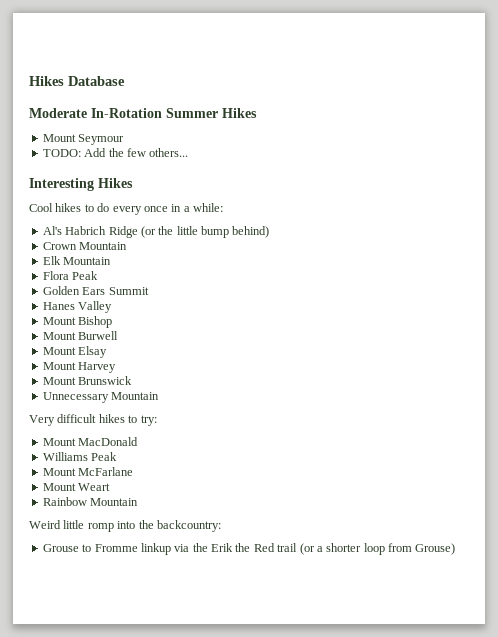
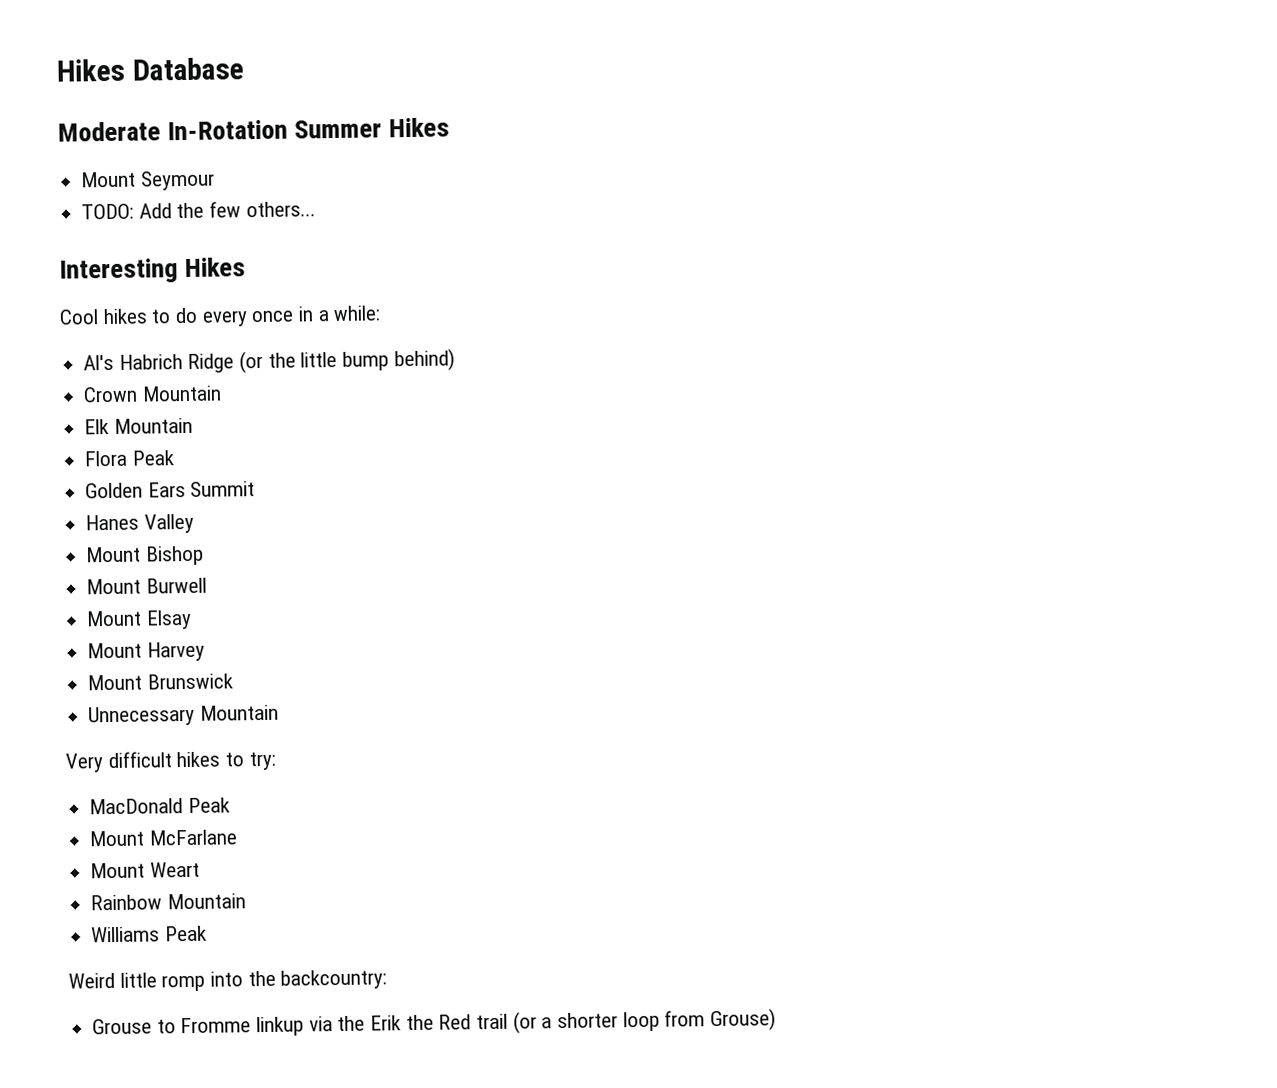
- Mount MacDonald
- Williams Peak
+ MacDonald Peak
+ Williams Peak

